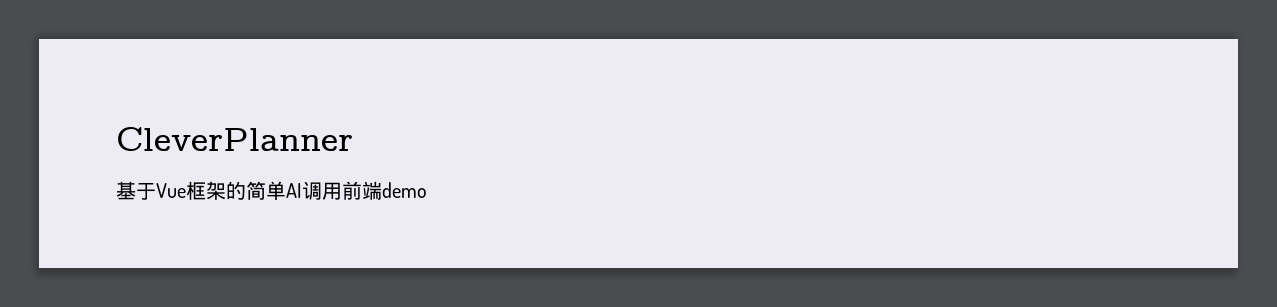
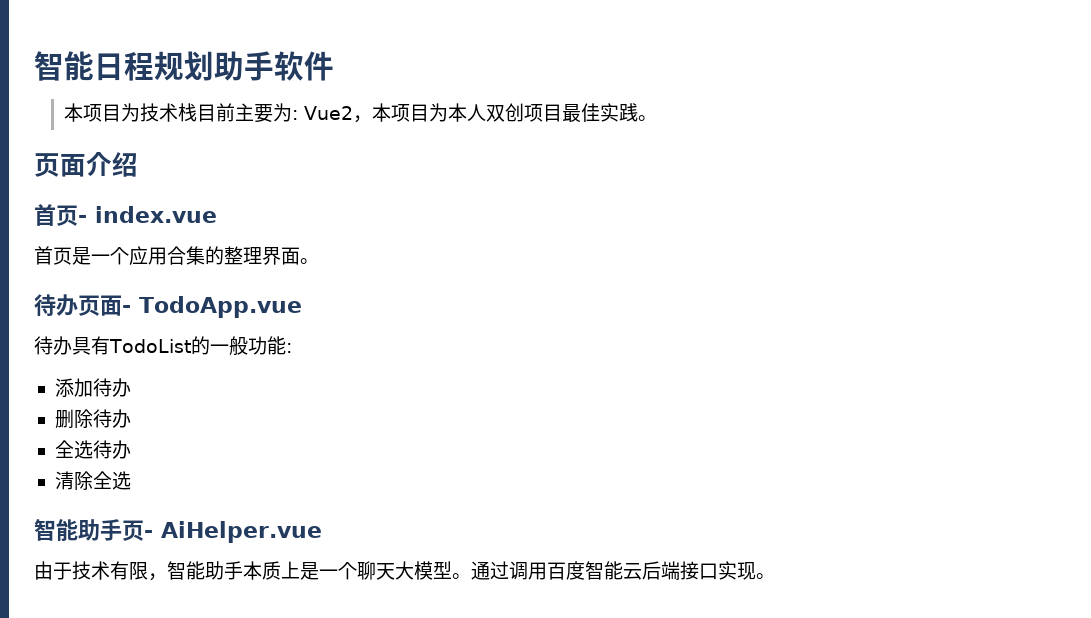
- CleverPlanner
- 基于Vue框架的简单AI调用前端demo
+ 智能日程规划助手软件
+ 本项目为技术栈目前主要为: Vue2，本项目为本人双创项目最佳实践。
+ 页面介绍
+ 首页- index.vue
+ 首页是一个应用合集的整理界面。
+ 待办页面- TodoApp.vue
+ 待办具有TodoList的一般功能:
+ 添加待办
+ 删除待办
+ 全选待办
+ 清除全选
+ 智能助手页- AiHelper.vue
+ 由于技术有限，智能助手本质上是一个聊天大模型。通过调用百度智能云后端接口实现。

